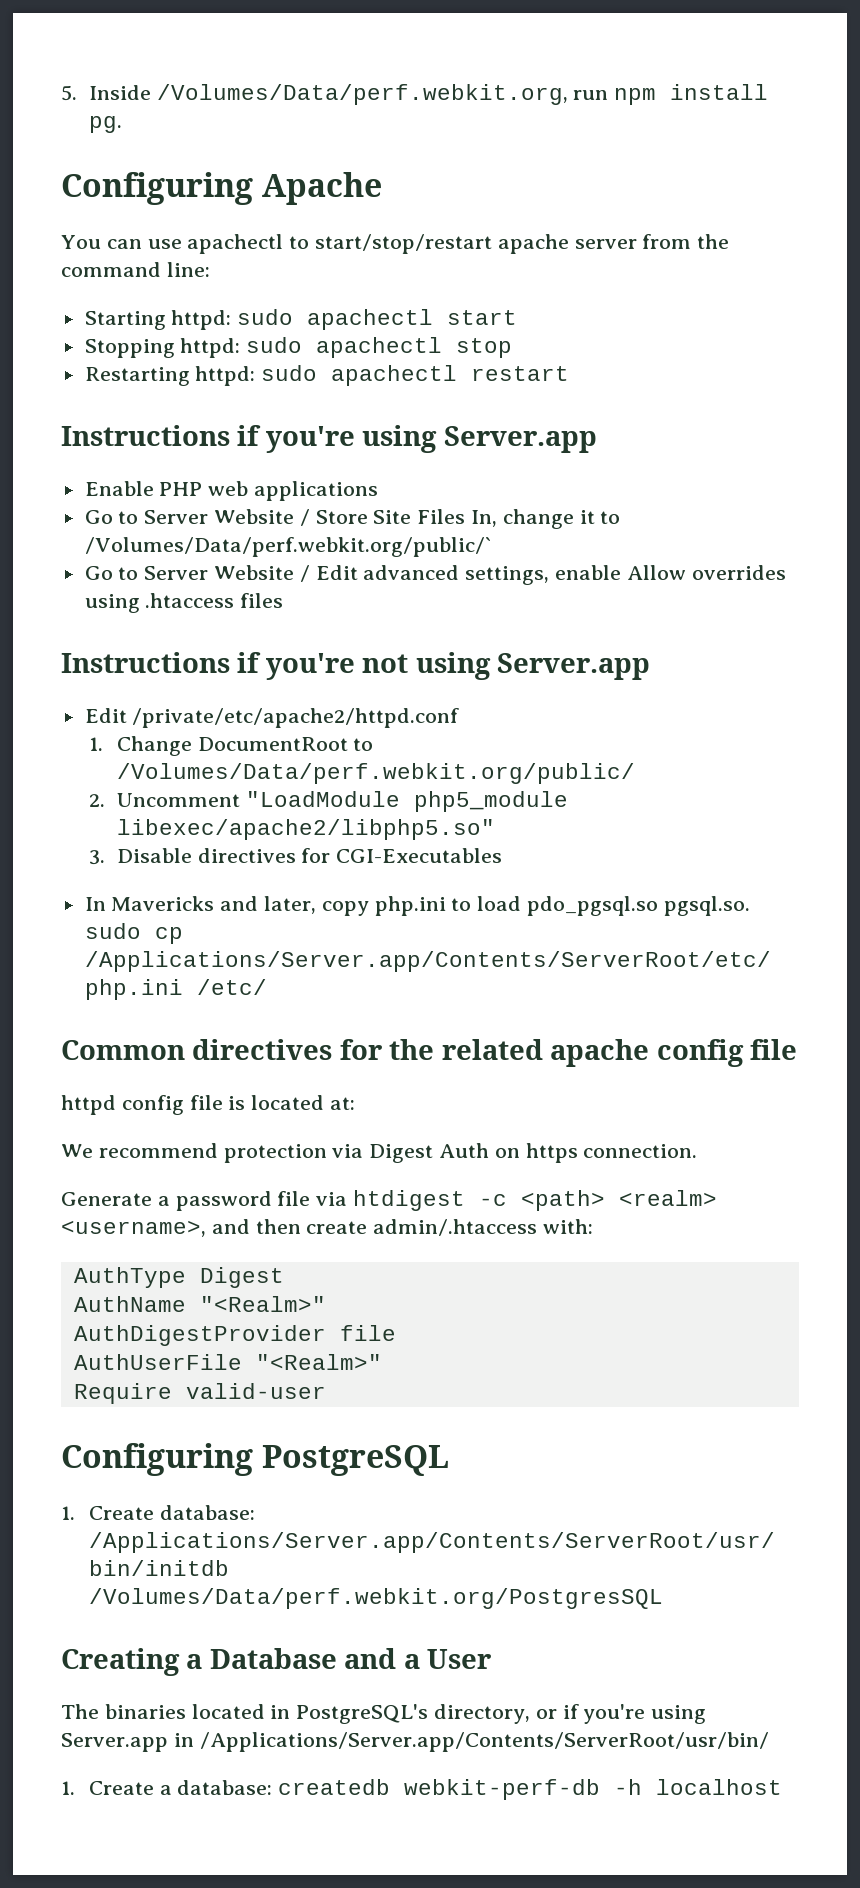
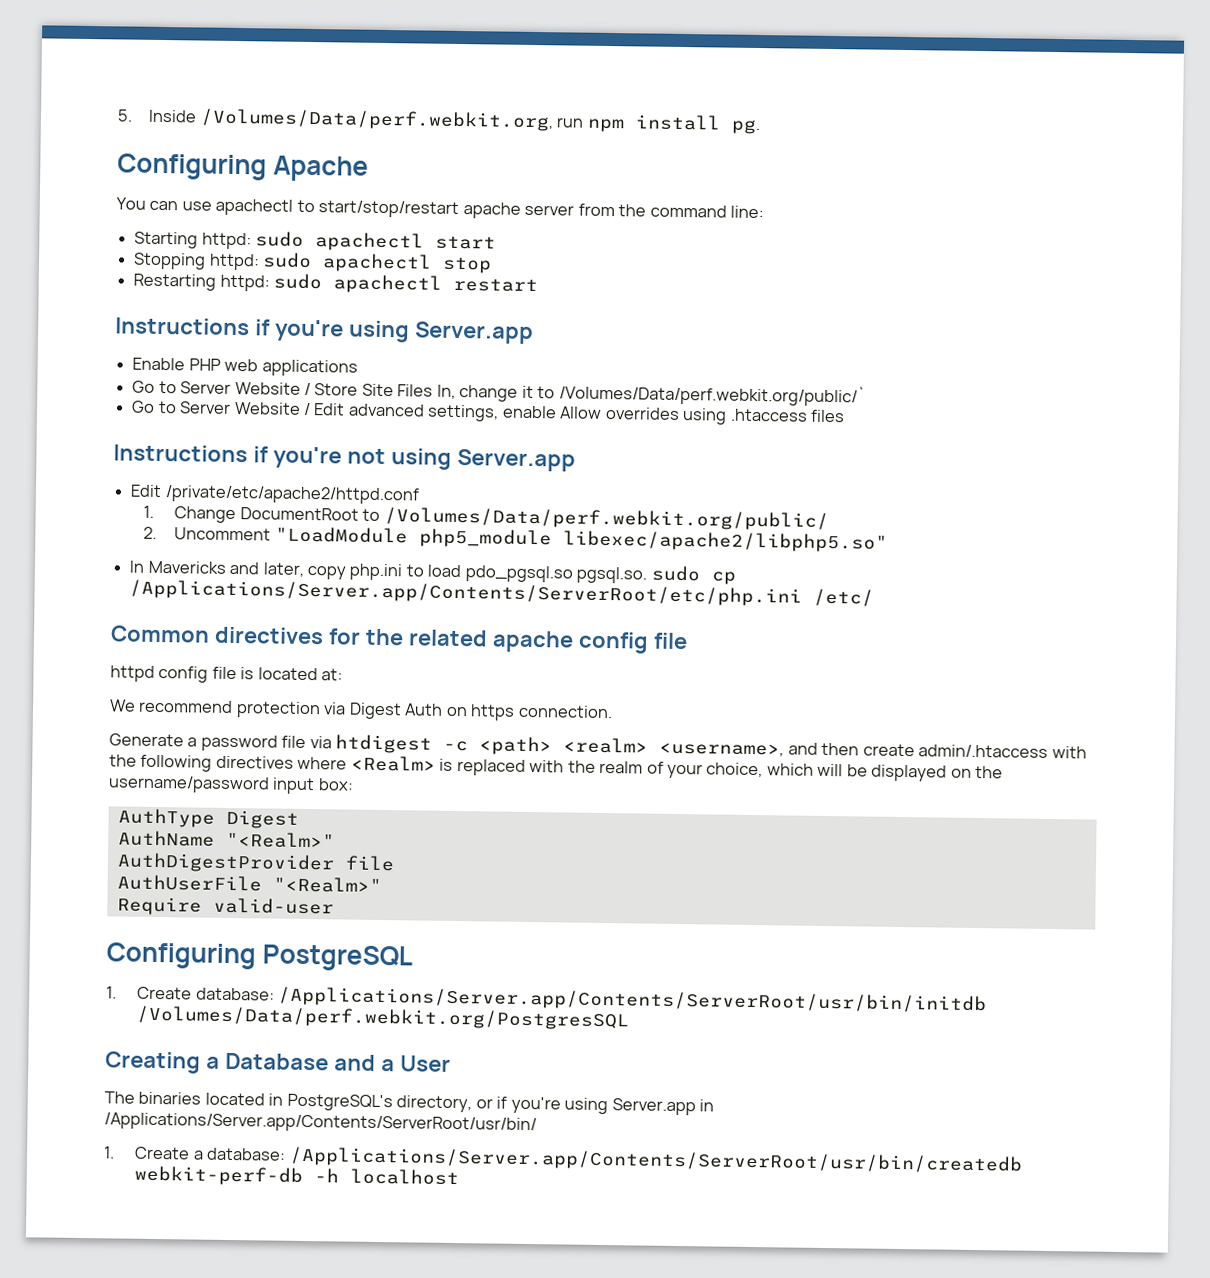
- 3. Disable directives for CGI-Executables
- Generate a password file via htdigest -c <path> <realm> <username>, and then create admin/.htaccess with:
+ Generate a password file via htdigest -c <path> <realm> <username>, and then create admin/.htaccess with the following directives where <Realm> is replaced with the realm of your choice, which will be displayed on the username/password input box:
- 1. Create a database: createdb webkit-perf-db -h localhost
+ 1. Create a database: /Applications/Server.app/Contents/ServerRoot/usr/bin/createdb webkit-perf-db -h localhost

